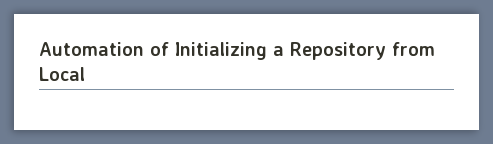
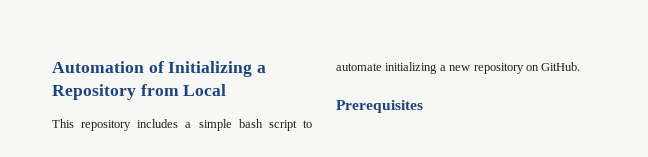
+ This repository includes a simple bash script to automate initializing a new repository on GitHub.
+ Prerequisites

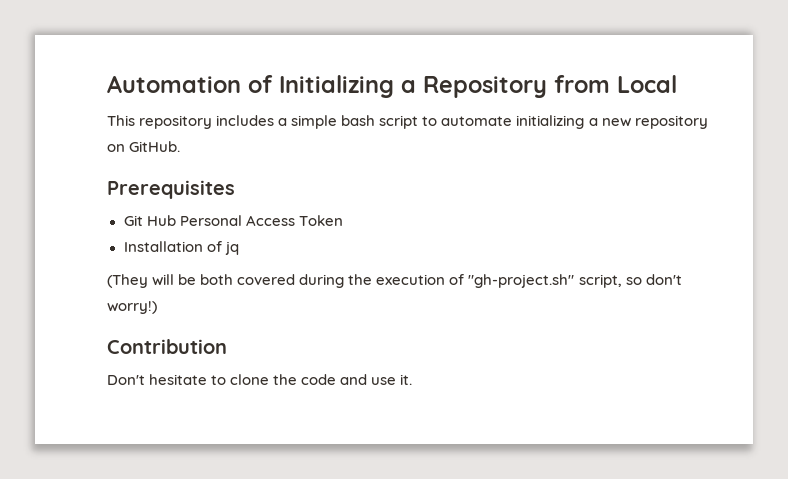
+ Git Hub Personal Access Token
+ Installation of jq
+ (They will be both covered during the execution of "gh-project.sh" script, so don't worry!)
+ Contribution
+ Don't hesitate to clone the code and use it.

